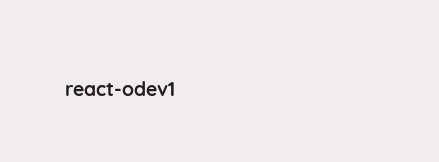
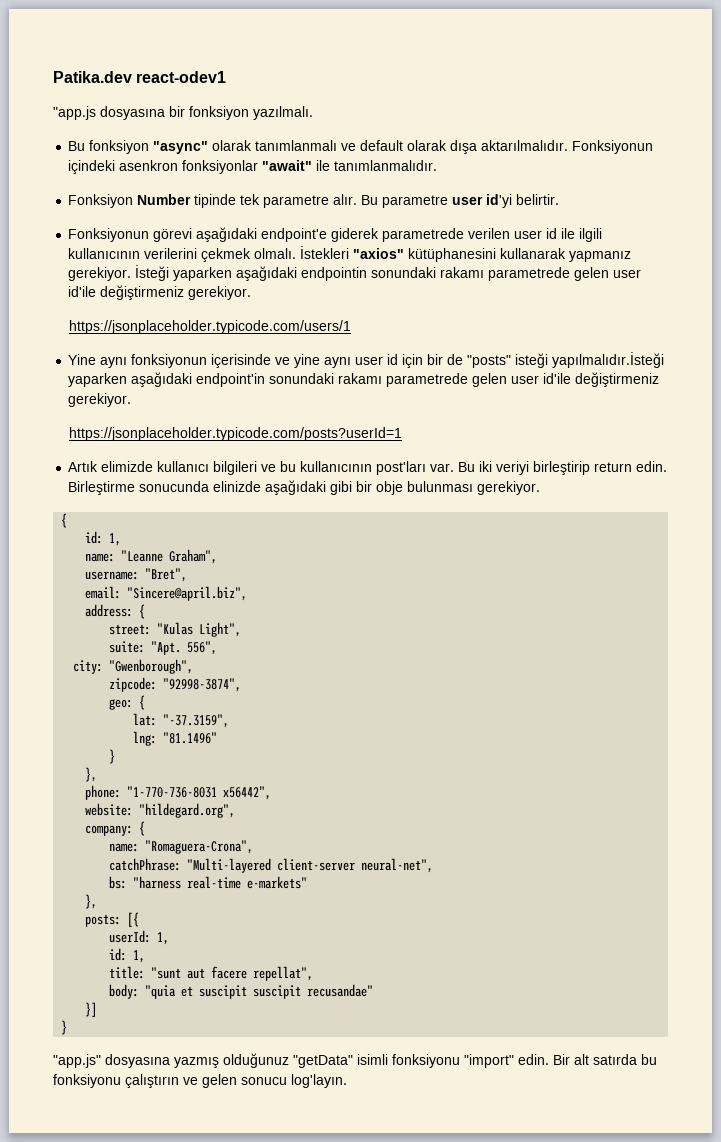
- react-odev1
+ Patika.dev react-odev1
+ "app.js dosyasına bir fonksiyon yazılmalı.
+ Bu fonksiyon "async" olarak tanımlanmalı ve default olarak dışa aktarılmalıdır. Fonksiyonun içindeki asenkron fonksiyonlar "await" ile tanımlanmalıdır.
+ Fonksiyon Number tipinde tek parametre alır. Bu parametre user id'yi belirtir.
+ Fonksiyonun görevi aşağıdaki endpoint'e giderek parametrede verilen user id ile ilgili kullanıcının verilerini çekmek olmalı. İstekleri "axios" kütüphanesini kullanarak yapmanız gerekiyor. İsteği yaparken aşağıdaki endpointin sonundaki rakamı parametrede gelen user id'ile değiştirmeniz gerekiyor.
+ https://jsonplaceholder.typicode.com/users/1
+ Yine aynı fonksiyonun içerisinde ve yine aynı user id için bir de "posts" isteği yapılmalıdır.İsteği yaparken aşağıdaki endpoint'in sonundaki rakamı parametrede gelen user id'ile değiştirmeniz gerekiyor.
+ https://jsonplaceholder.typicode.com/posts?userId=1
+ Artık elimizde kullanıcı bilgileri ve bu kullanıcının post'ları var. Bu iki veriyi birleştirip return edin. Birleştirme sonucunda elinizde aşağıdaki gibi bir obje bulunması gerekiyor.
+ {
+ id: 1,
+ name: "Leanne Graham",
+ username: "Bret",
+ email: "Sincere@april.biz",
+ address: {
+ street: "Kulas Light",
+ suite: "Apt. 556",
+ city: "Gwenborough",
+ zipcode: "92998-3874",
+ geo: {
+ lat: "-37.3159",
+ lng: "81.1496"
+ }
+ },
+ phone: "1-770-736-8031 x56442",
+ website: "hildegard.org",
+ company: {
+ name: "Romaguera-Crona",
+ catchPhrase: "Multi-layered client-server neural-net",
+ bs: "harness real-time e-markets"
+ },
+ posts: [{
+ userId: 1,
+ id: 1,
+ title: "sunt aut facere repellat",
+ body: "quia et suscipit suscipit recusandae"
+ }]
+ }
+ "app.js" dosyasına yazmış olduğunuz "getData" isimli fonksiyonu "import" edin. Bir alt satırda bu fonksiyonu çalıştırın ve gelen sonucu log'layın.

